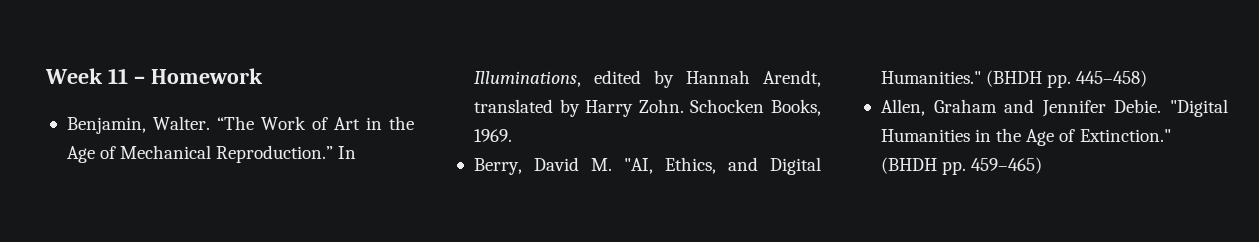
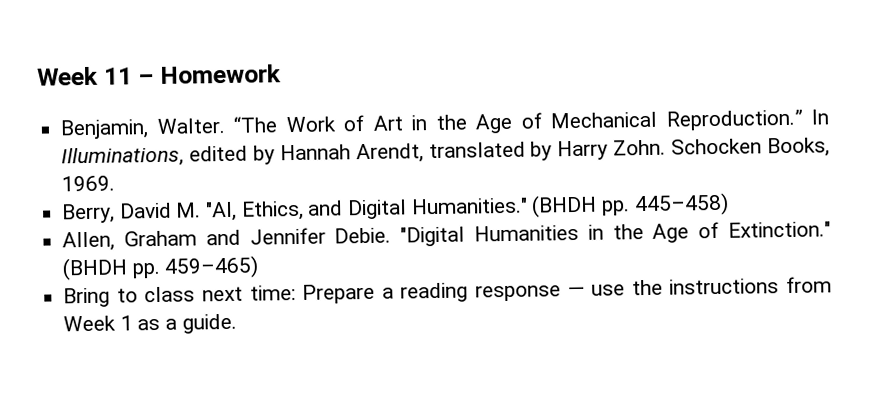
+ Bring to class next time: Prepare a reading response — use the instructions from Week 1 as a guide.

